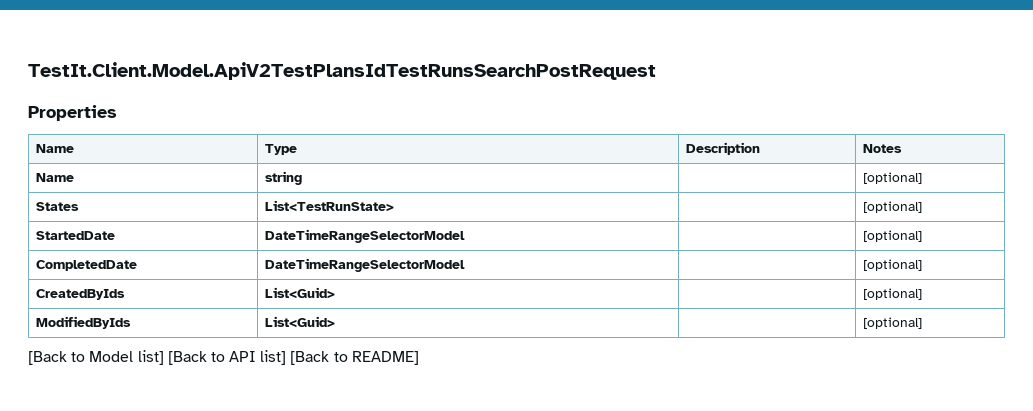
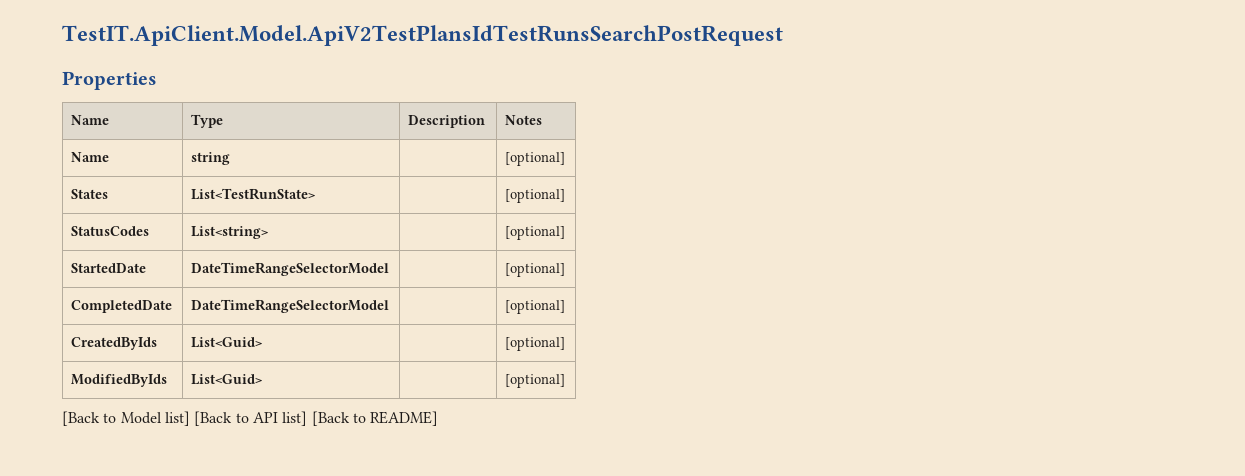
- TestIt.Client.Model.ApiV2TestPlansIdTestRunsSearchPostRequest
+ TestIT.ApiClient.Model.ApiV2TestPlansIdTestRunsSearchPostRequest
+ StatusCodes | List<string> | | [optional]

